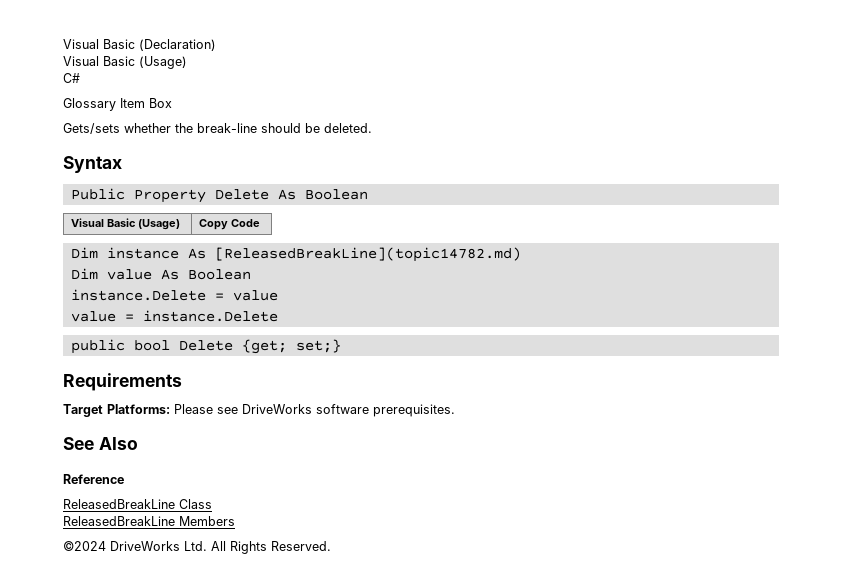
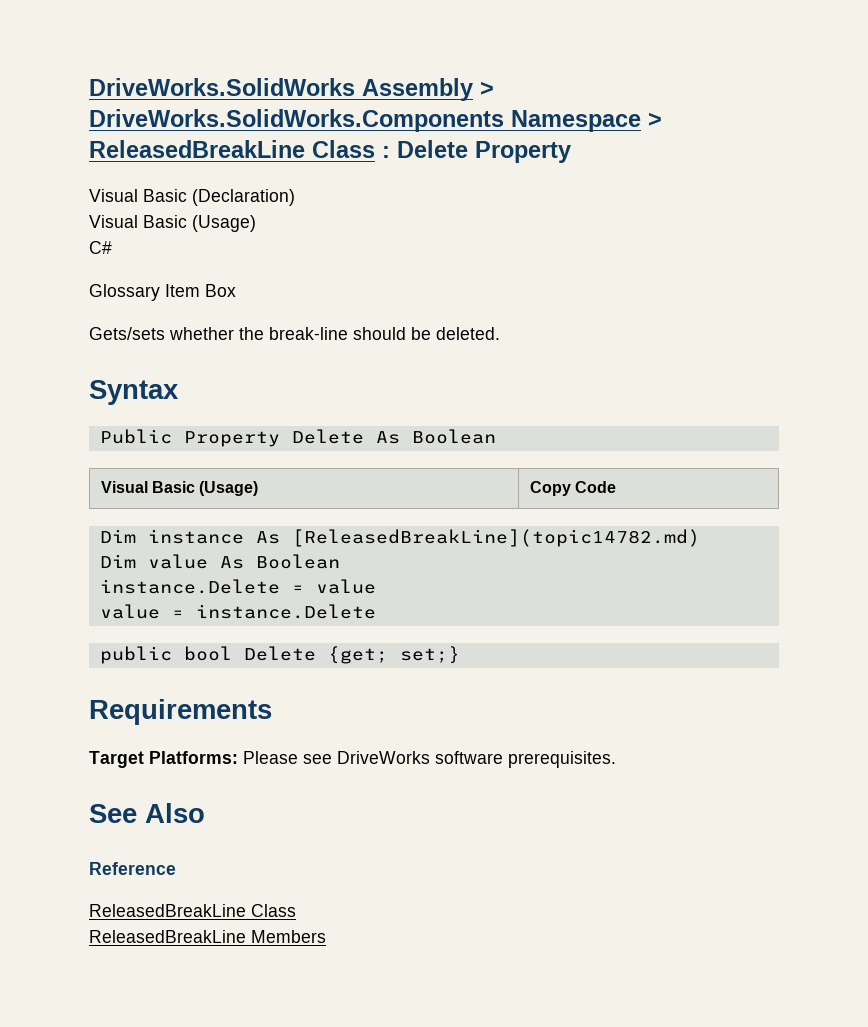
+ DriveWorks.SolidWorks Assembly > DriveWorks.SolidWorks.Components Namespace > ReleasedBreakLine Class : Delete Property
- ©2024 DriveWorks Ltd. All Rights Reserved.

